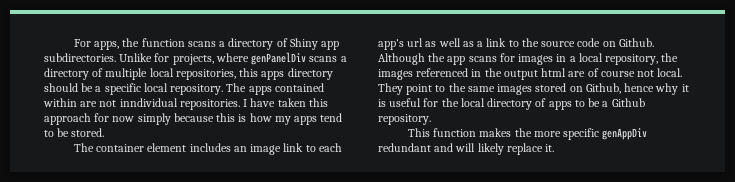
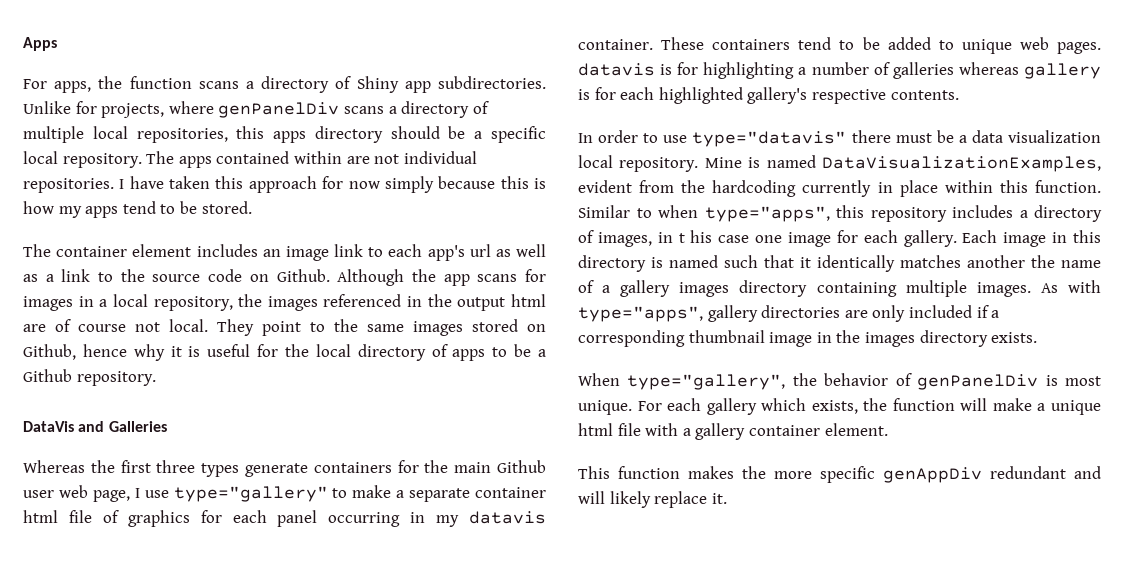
+ Apps
- The apps contained within are not inndividual repositories.
+ The apps contained within are not individual repositories.
+ DataVis and Galleries
+ Whereas the first three types generate containers for the main Github user web page, I use type="gallery" to make a separate container html file of graphics for each panel occurring in my datavis container. These containers tend to be added to unique web pages. datavis is for highlighting a number of galleries whereas gallery is for each highlighted gallery's respective contents.
+ In order to use type="datavis" there must be a data visualization local repository. Mine is named DataVisualizationExamples, evident from the hardcoding currently in place within this function. Similar to when type="apps", this repository includes a directory of images, in t his case one image for each gallery. Each image in this directory is named such that it identically matches another the name of a gallery images directory containing multiple images. As with type="apps", gallery directories are only included if a corresponding thumbnail image in the images directory exists.
+ When type="gallery", the behavior of genPanelDiv is most unique. For each gallery which exists, the function will make a unique html file with a gallery container element.

